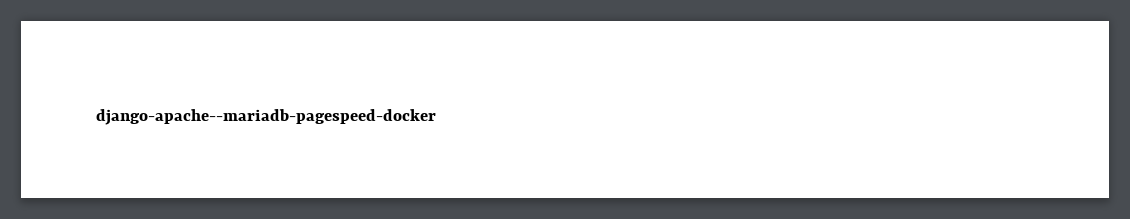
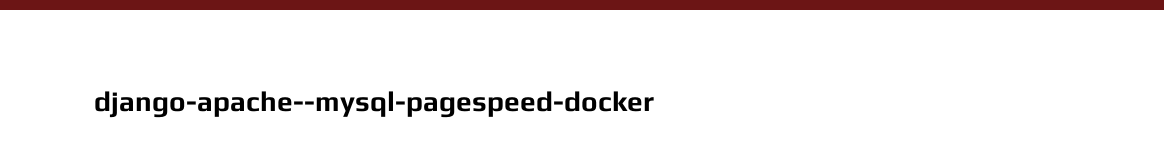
- django-apache--mariadb-pagespeed-docker
+ django-apache--mysql-pagespeed-docker

